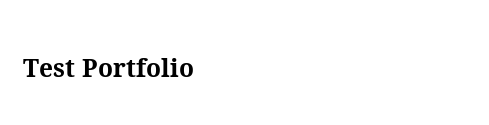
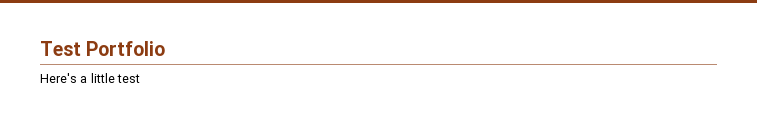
+ Here's a little test

